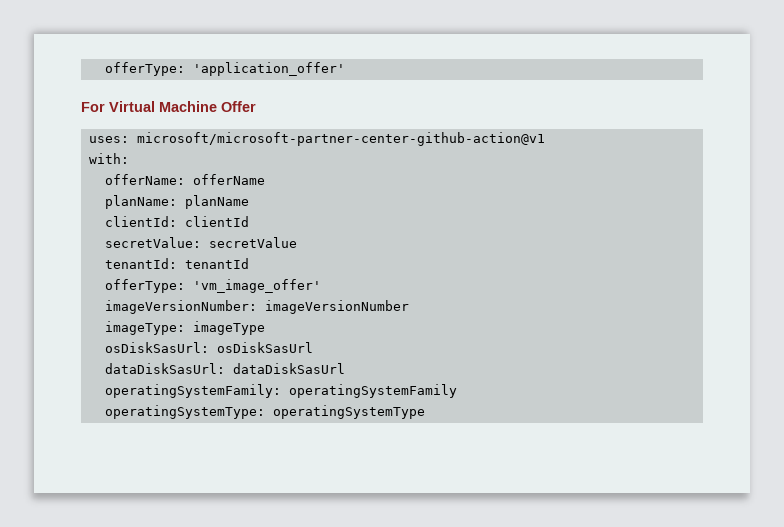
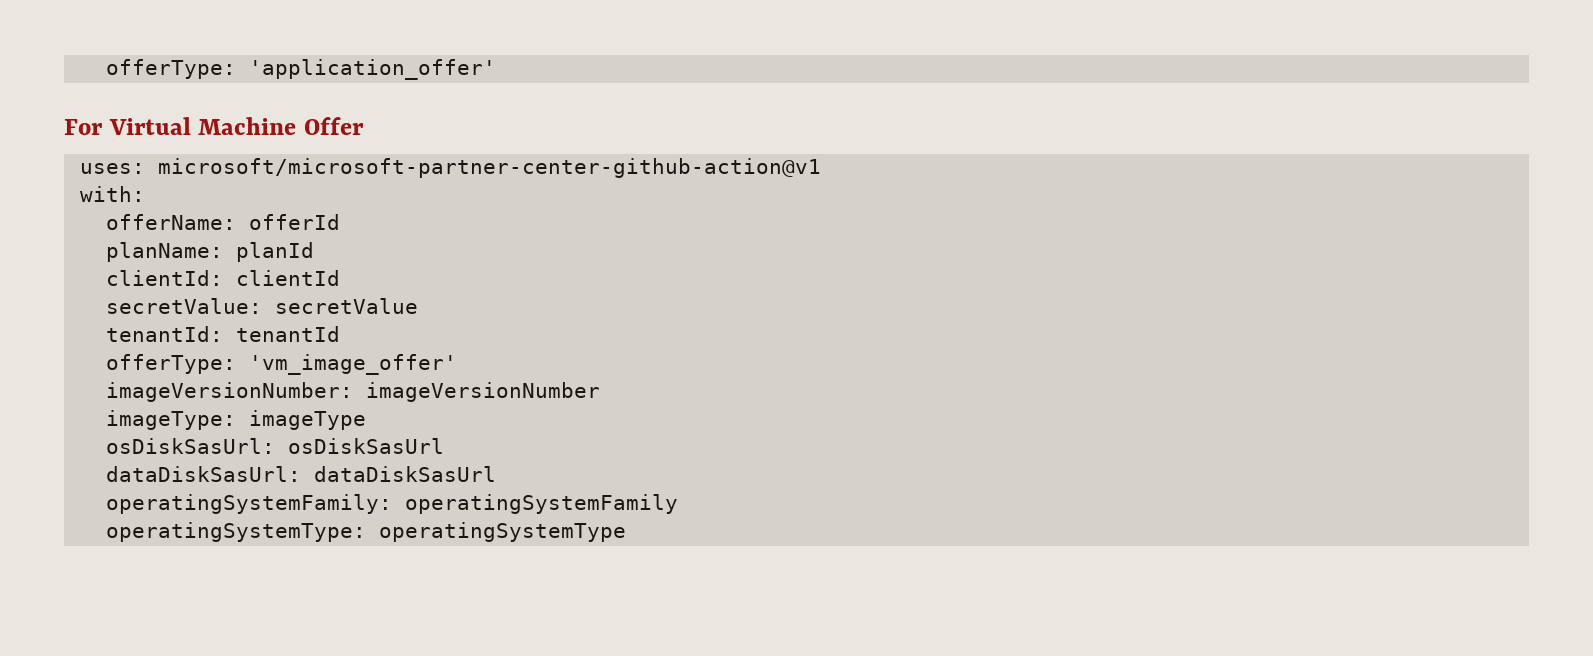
- offerName: offerName
+ offerName: offerId
- planName: planName
+ planName: planId

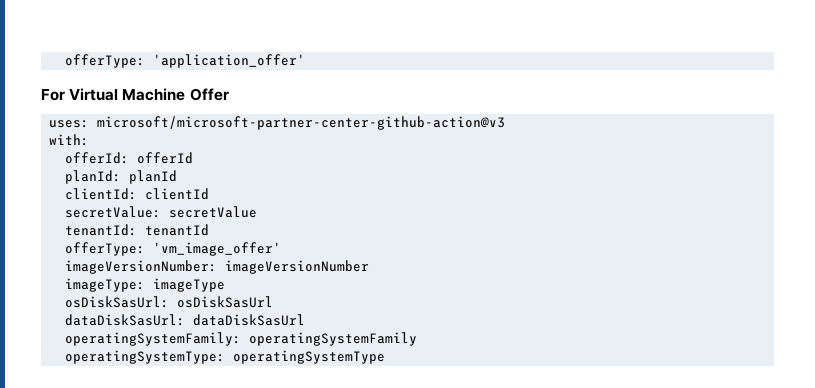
- uses: microsoft/microsoft-partner-center-github-action@v1
+ uses: microsoft/microsoft-partner-center-github-action@v3
- offerName: offerId
+ offerId: offerId
- planName: planId
+ planId: planId

